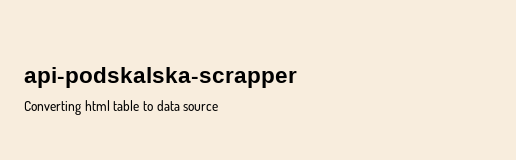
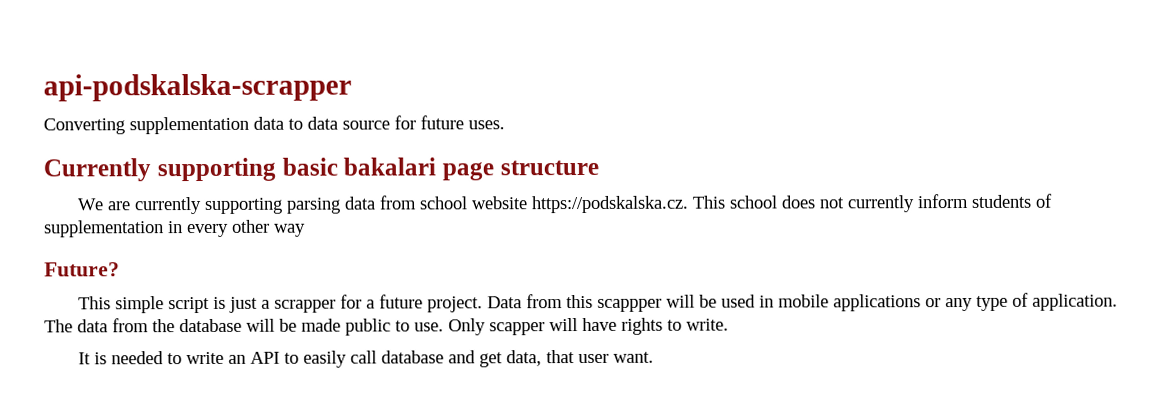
- Converting html table to data source
+ Converting supplementation data to data source for future uses.
+ Currently supporting basic bakalari page structure
+ We are currently supporting parsing data from school website https://podskalska.cz. This school does not currently inform students of supplementation in every other way
+ Future?
+ This simple script is just a scrapper for a future project. Data from this scappper will be used in mobile applications or any type of application. The data from the database will be made public to use. Only scapper will have rights to write.
+ It is needed to write an API to easily call database and get data, that user want.

